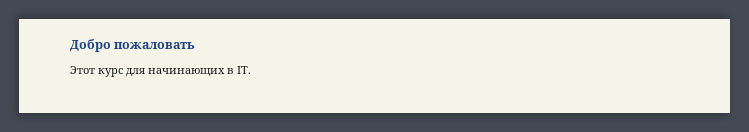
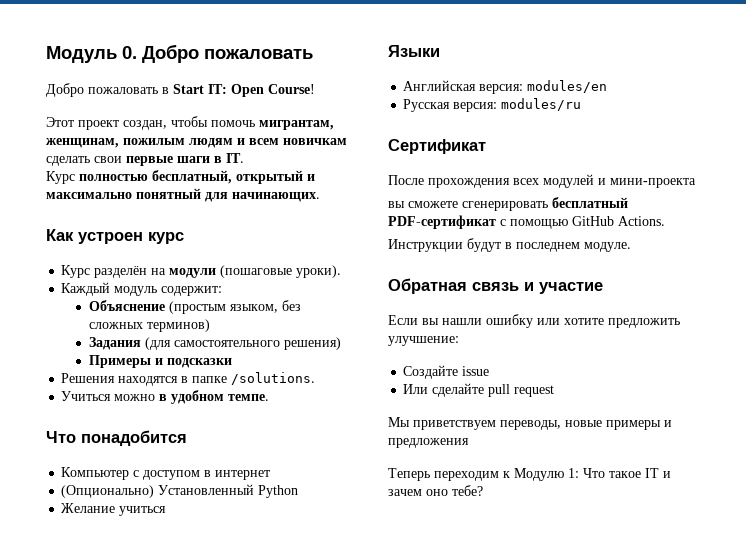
- Добро пожаловать
+ Модуль 0. Добро пожаловать
- Этот курс для начинающих в IT.
+ Добро пожаловать в Start IT: Open Course!
+ Этот проект создан, чтобы помочь мигрантам, женщинам, пожилым людям и всем новичкам сделать свои первые шаги в IT.
+ Курс полностью бесплатный, открытый и максимально понятный для начинающих.
+ Как устроен курс
+ Курс разделён на модули (пошаговые уроки).
+ Каждый модуль содержит:
+ Объяснение (простым языком, без сложных терминов)
+ Задания (для самостоятельного решения)
+ Примеры и подсказки
+ Решения находятся в папке /solutions.
+ Учиться можно в удобном темпе.
+ Что понадобится
+ Компьютер с доступом в интернет
+ (Опционально) Установленный Python
+ Желание учиться
+ Языки
+ Английская версия: modules/en
+ Русская версия: modules/ru
+ Сертификат
+ После прохождения всех модулей и мини-проекта
+ вы сможете сгенерировать бесплатный PDF-сертификат с помощью GitHub Actions.
+ Инструкции будут в последнем модуле.
+ Обратная связь и участие
+ Если вы нашли ошибку или хотите предложить улучшение:
+ Создайте issue
+ Или сделайте pull request
+ Мы приветствуем переводы, новые примеры и предложения
+ Теперь переходим к Модулю 1: Что такое IT и зачем оно тебе?

